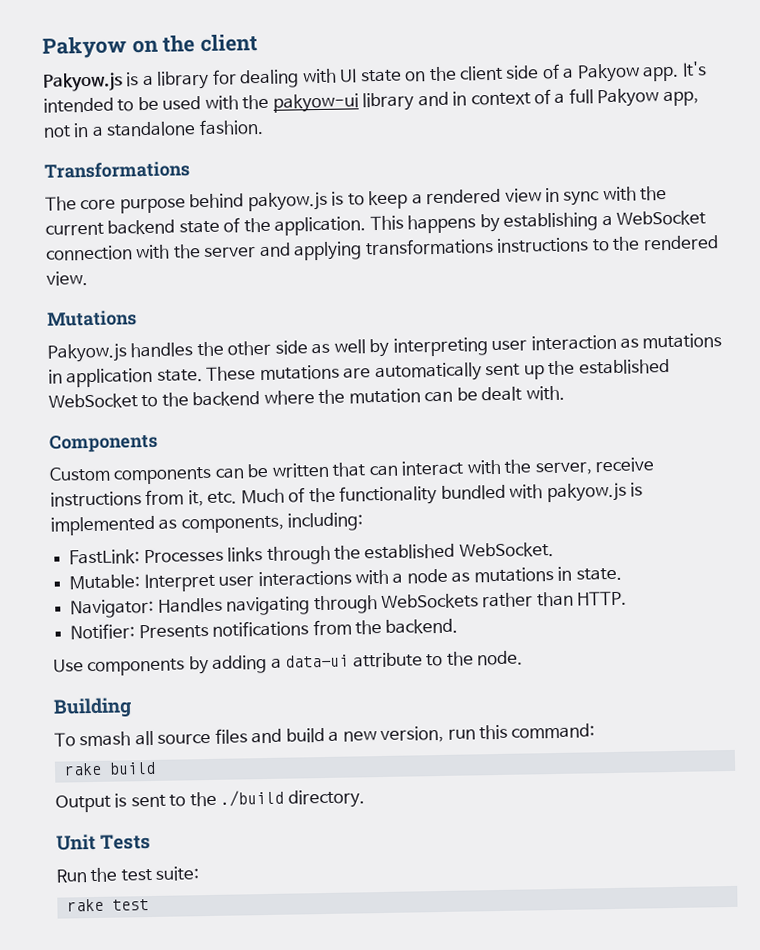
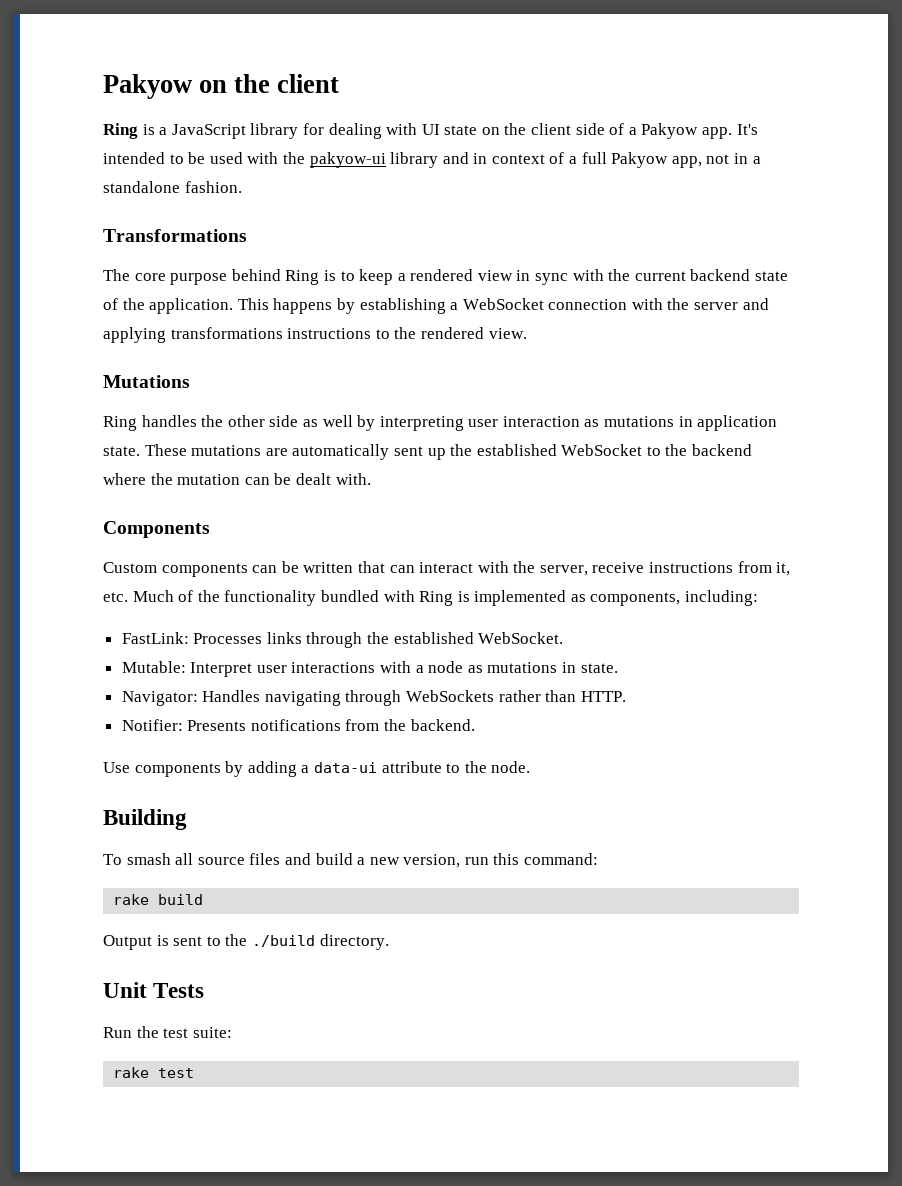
- Pakyow.js is a library for dealing with UI state on the client side of a Pakyow app.
+ Ring is a JavaScript library for dealing with UI state on the client side of a Pakyow app.
- The core purpose behind pakyow.js is to keep a rendered view in sync with the current backend state of the application.
+ The core purpose behind Ring is to keep a rendered view in sync with the current backend state of the application.
- Pakyow.js handles the other side as well by interpreting user interaction as mutations in application state.
+ Ring handles the other side as well by interpreting user interaction as mutations in application state.
- Custom components can be written that can interact with the server, receive instructions from it, etc. Much of the functionality bundled with pakyow.js is implemented as components, including:
+ Custom components can be written that can interact with the server, receive instructions from it, etc. Much of the functionality bundled with Ring is implemented as components, including:

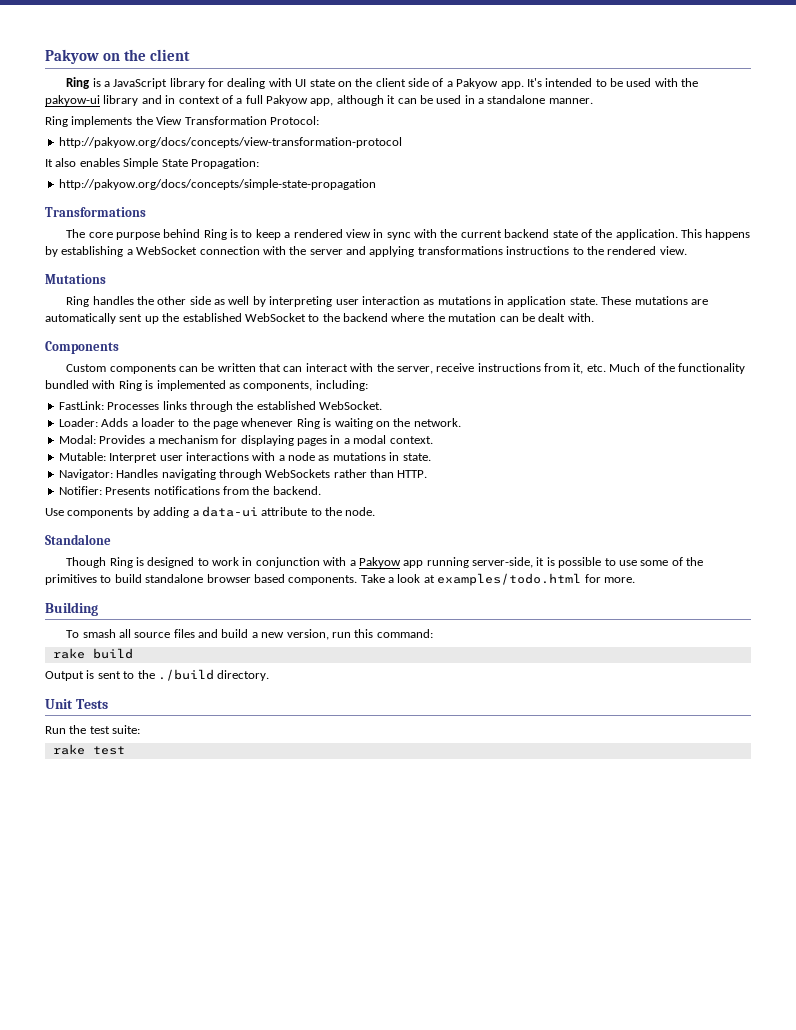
- It's intended to be used with the pakyow-ui library and in context of a full Pakyow app, not in a standalone fashion.
+ It's intended to be used with the pakyow-ui library and in context of a full Pakyow app, although it can be used in a standalone manner.
+ Ring implements the View Transformation Protocol:
+ http://pakyow.org/docs/concepts/view-transformation-protocol
+ It also enables Simple State Propagation:
+ http://pakyow.org/docs/concepts/simple-state-propagation
+ Loader: Adds a loader to the page whenever Ring is waiting on the network.
+ Modal: Provides a mechanism for displaying pages in a modal context.
+ Standalone
+ Though Ring is designed to work in conjunction with a Pakyow app running server-side, it is possible to use some of the primitives to build standalone browser based components. Take a look at examples/todo.html for more.

